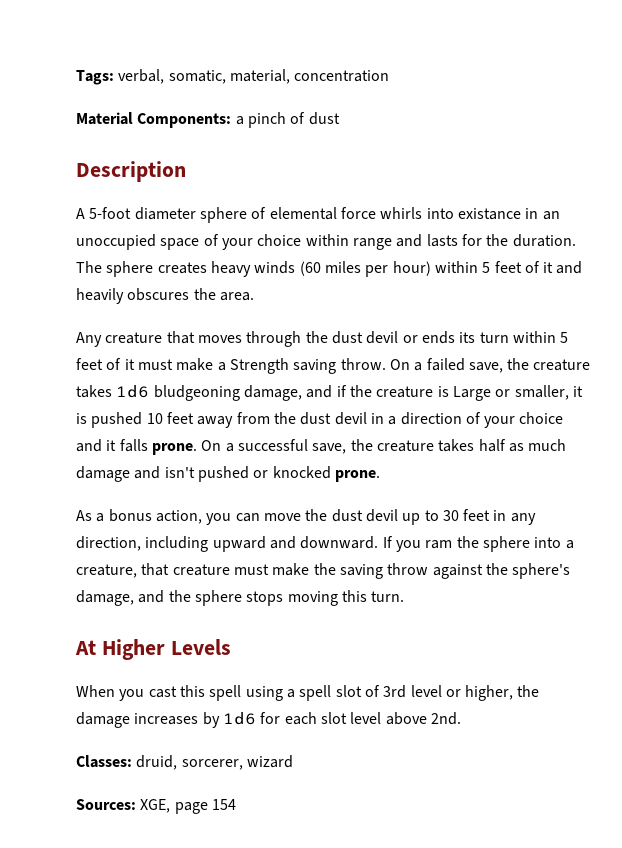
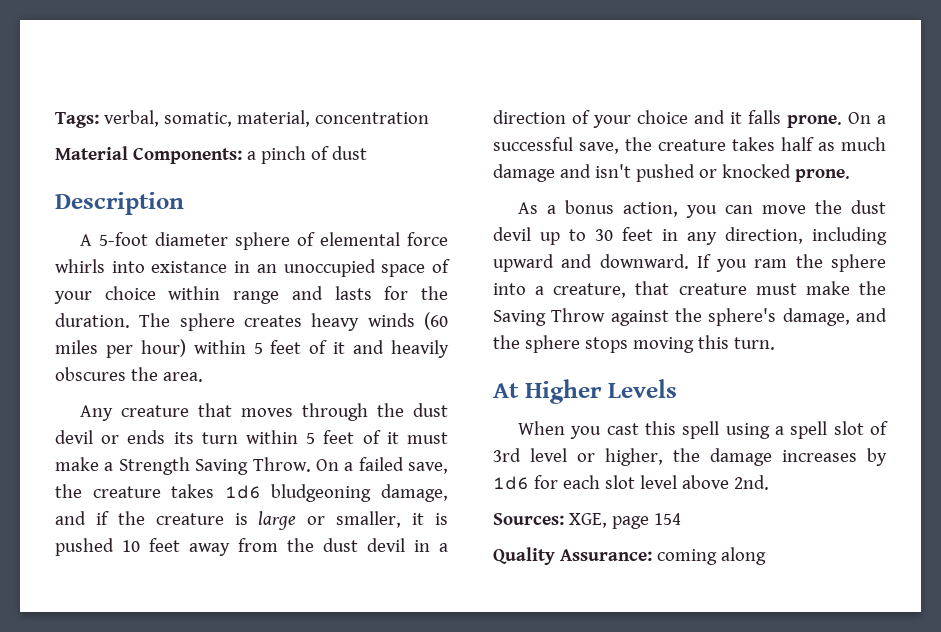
- Any creature that moves through the dust devil or ends its turn within 5 feet of it must make a Strength saving throw.
+ Any creature that moves through the dust devil or ends its turn within 5 feet of it must make a Strength Saving Throw.
- On a failed save, the creature takes 1d6 bludgeoning damage, and if the creature is Large or smaller, it is pushed 10 feet away from the dust devil in a direction of your choice and it falls prone.
+ On a failed save, the creature takes 1d6 bludgeoning damage, and if the creature is large or smaller, it is pushed 10 feet away from the dust devil in a direction of your choice and it falls prone.
- If you ram the sphere into a creature, that creature must make the saving throw against the sphere's damage, and the sphere stops moving this turn.
+ If you ram the sphere into a creature, that creature must make the Saving Throw against the sphere's damage, and the sphere stops moving this turn.
- Classes: druid, sorcerer, wizard
+ Quality Assurance: coming along

